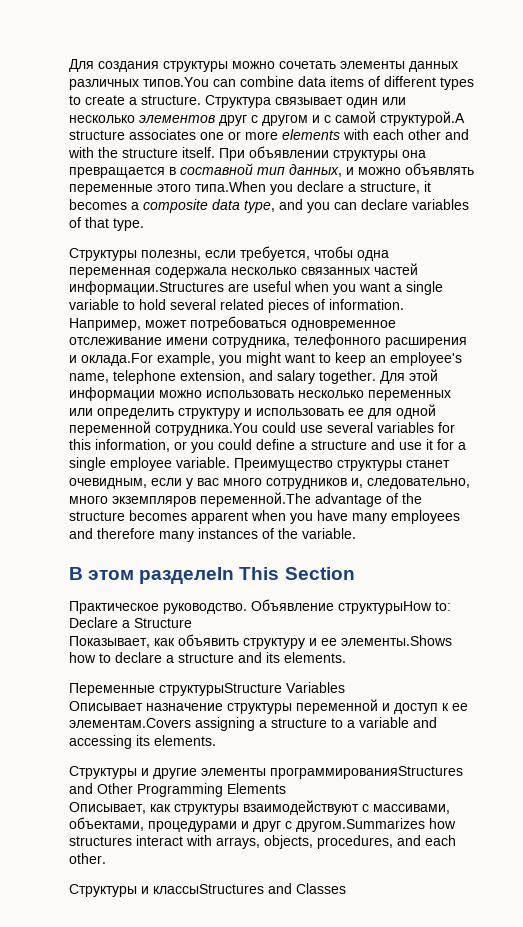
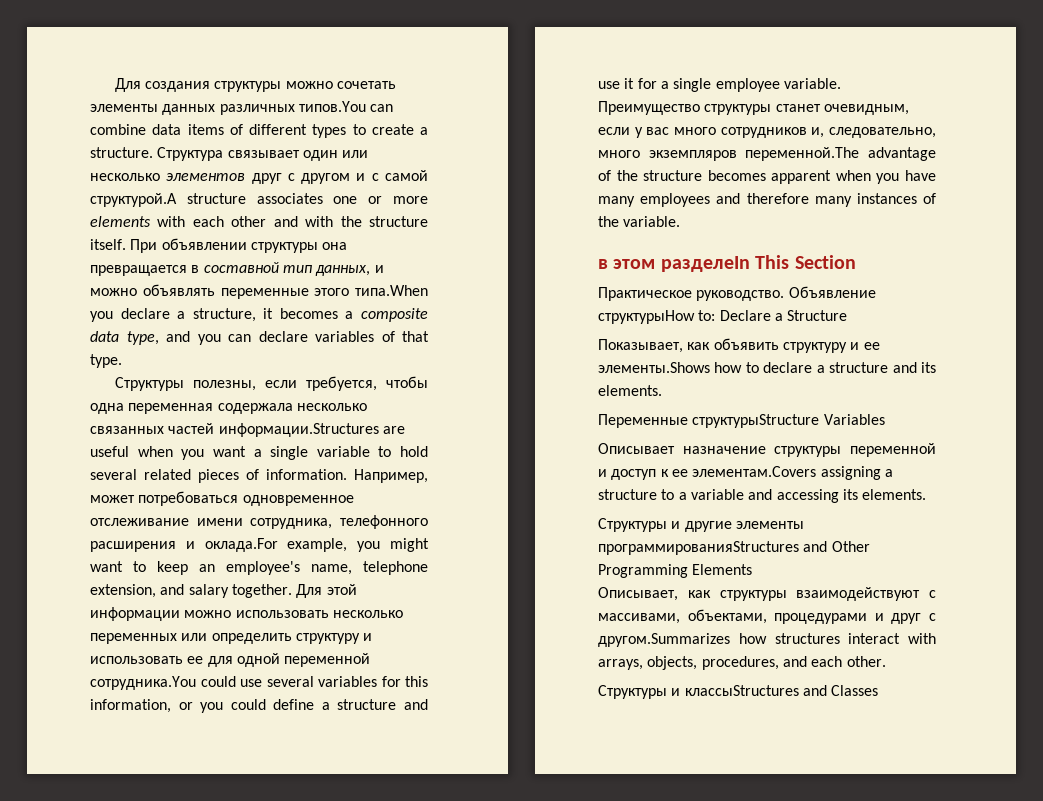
- В этом разделеIn This Section
+ в этом разделеIn This Section

